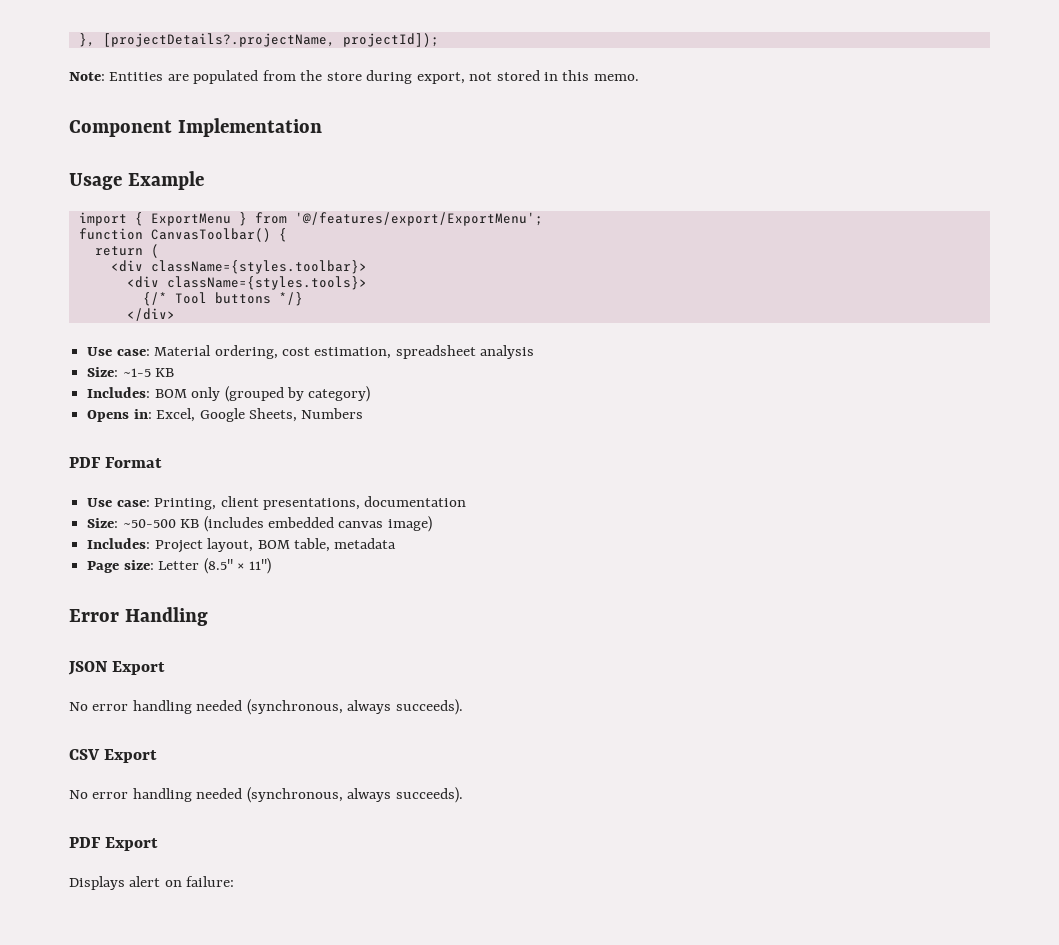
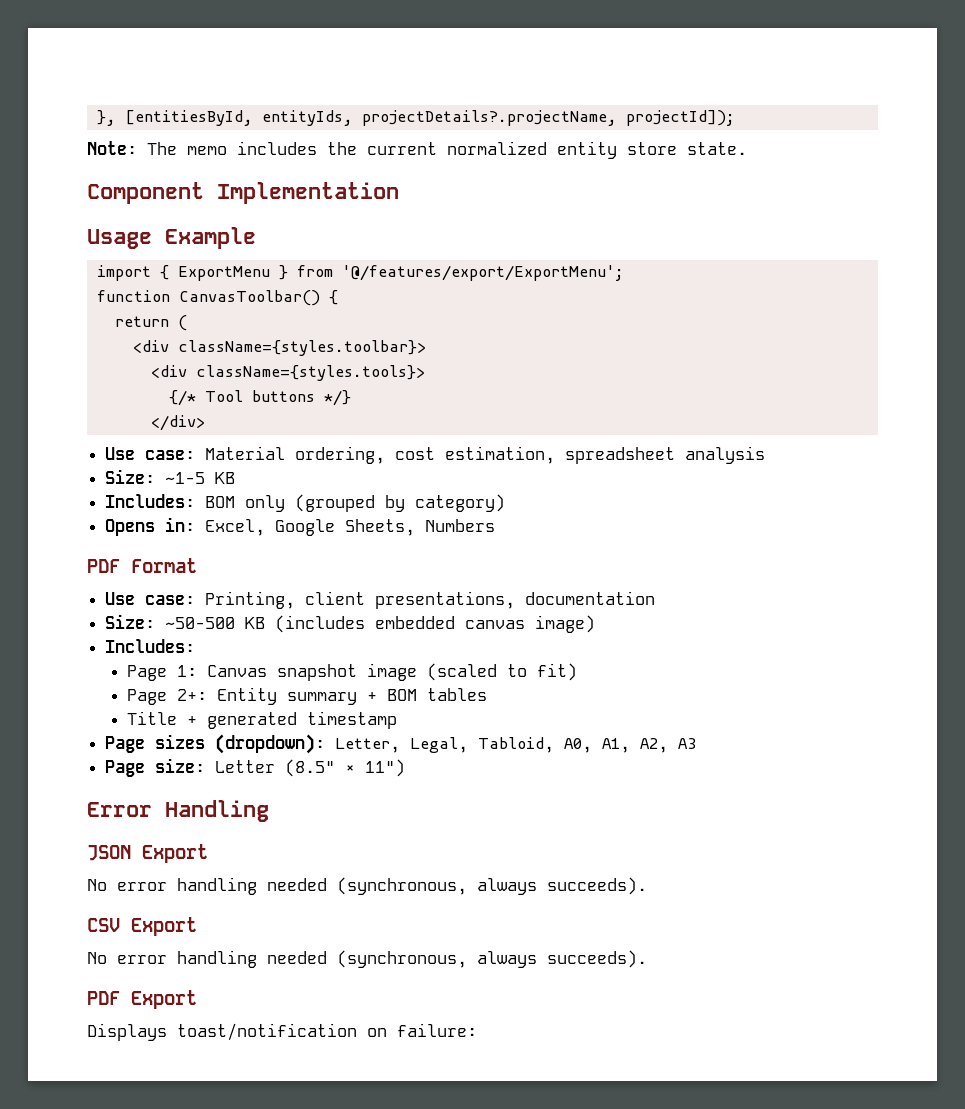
- }, [projectDetails?.projectName, projectId]);
+ }, [entitiesById, entityIds, projectDetails?.projectName, projectId]);
- Note: Entities are populated from the store during export, not stored in this memo.
+ Note: The memo includes the current normalized entity store state.
  Size: ~50-500 KB (includes embedded canvas image)
- Includes: Project layout, BOM table, metadata
+ Includes:
+ Page 1: Canvas snapshot image (scaled to fit)
+ Page 2+: Entity summary + BOM tables
+ Title + generated timestamp
+ Page sizes (dropdown): Letter, Legal, Tabloid, A0, A1, A2, A3
- Displays alert on failure:
+ Displays toast/notification on failure:

